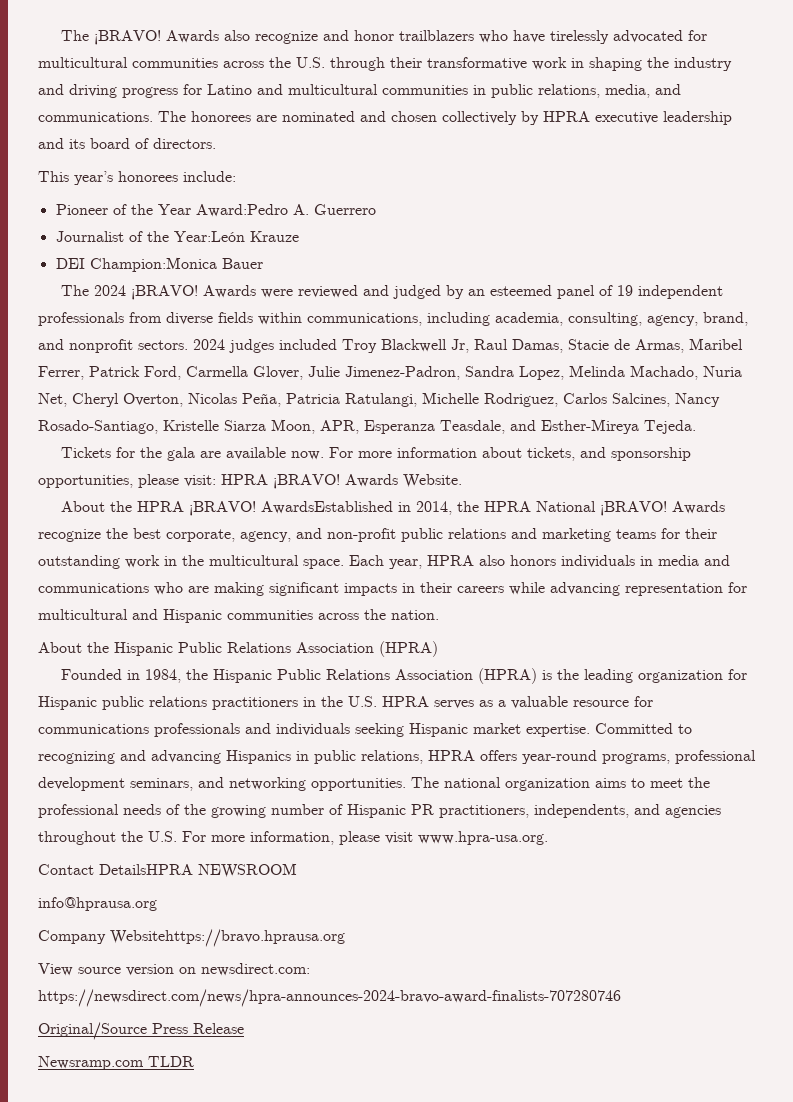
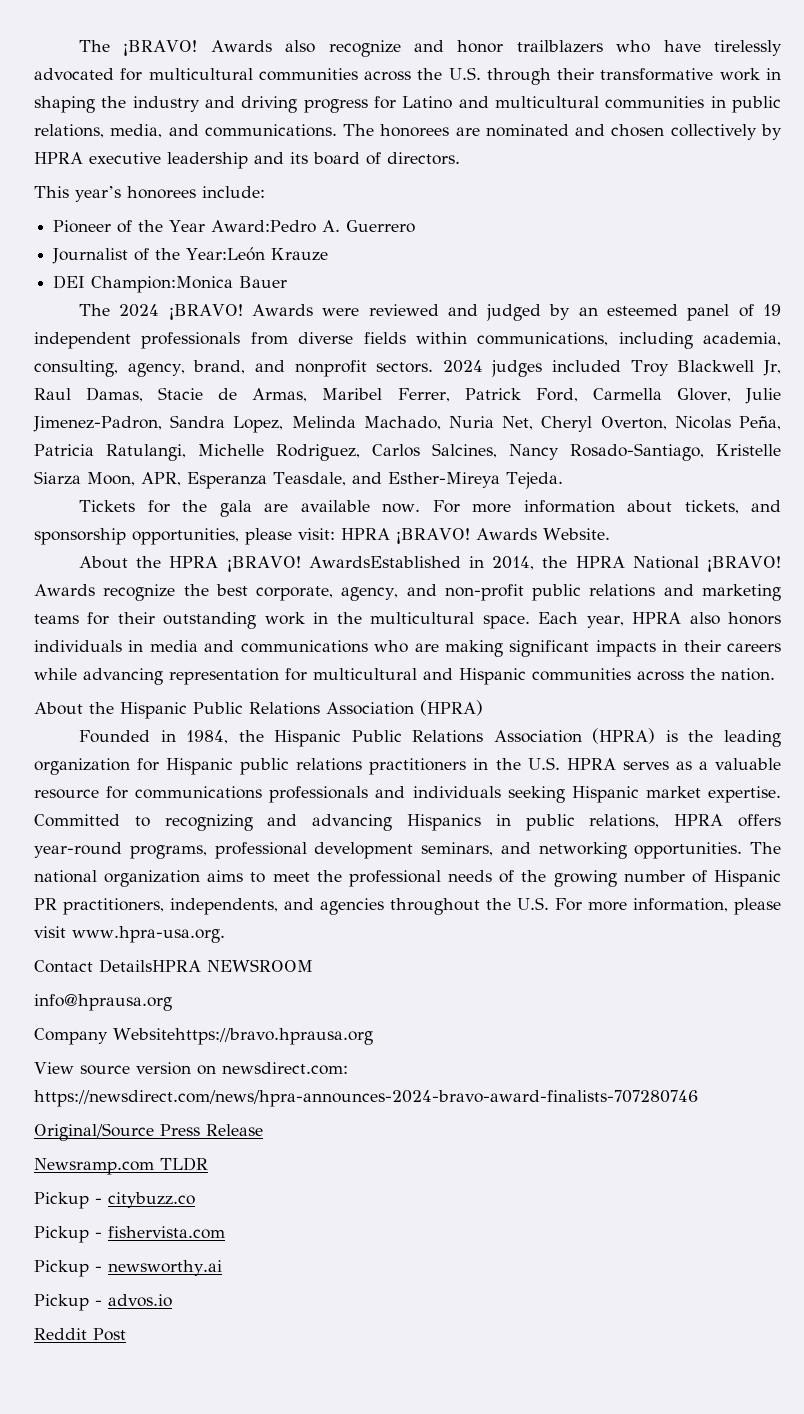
+ Pickup - citybuzz.co
+ Pickup - fishervista.com
+ Pickup - newsworthy.ai
+ Pickup - advos.io
+ Reddit Post

